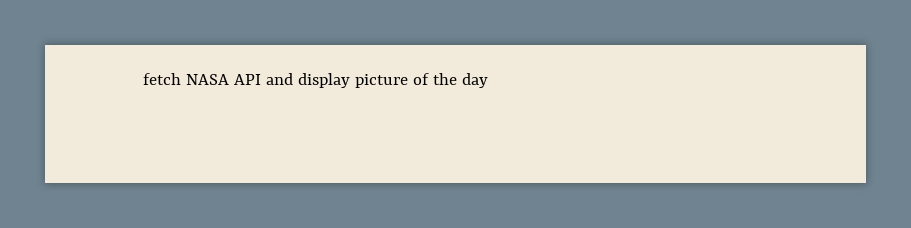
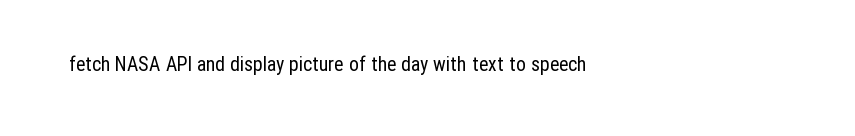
- fetch NASA API and display picture of the day
+ fetch NASA API and display picture of the day with text to speech

